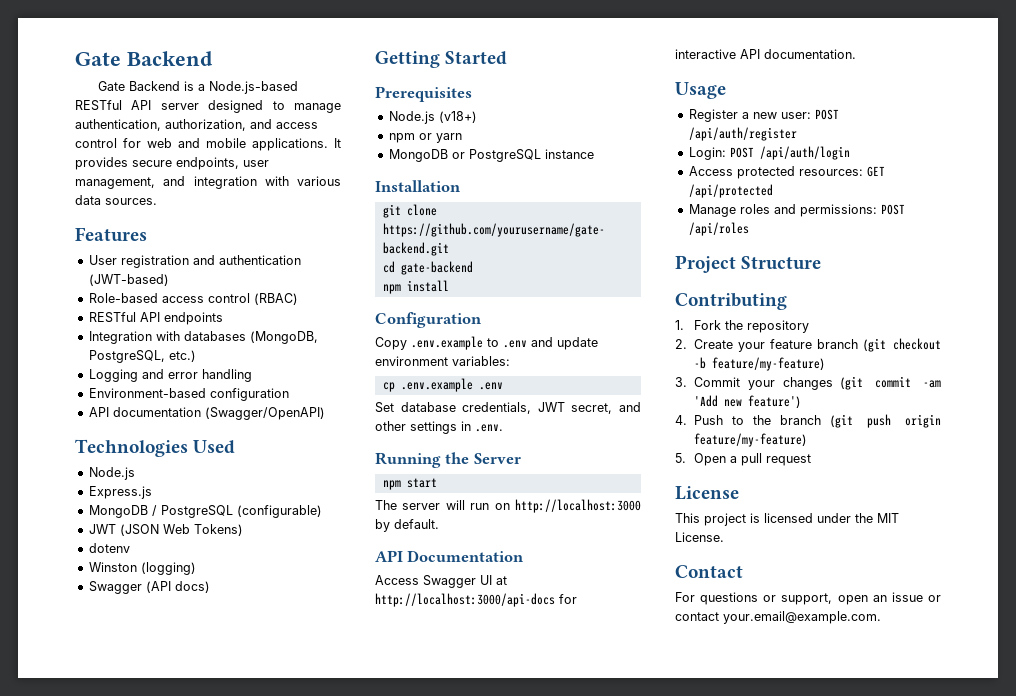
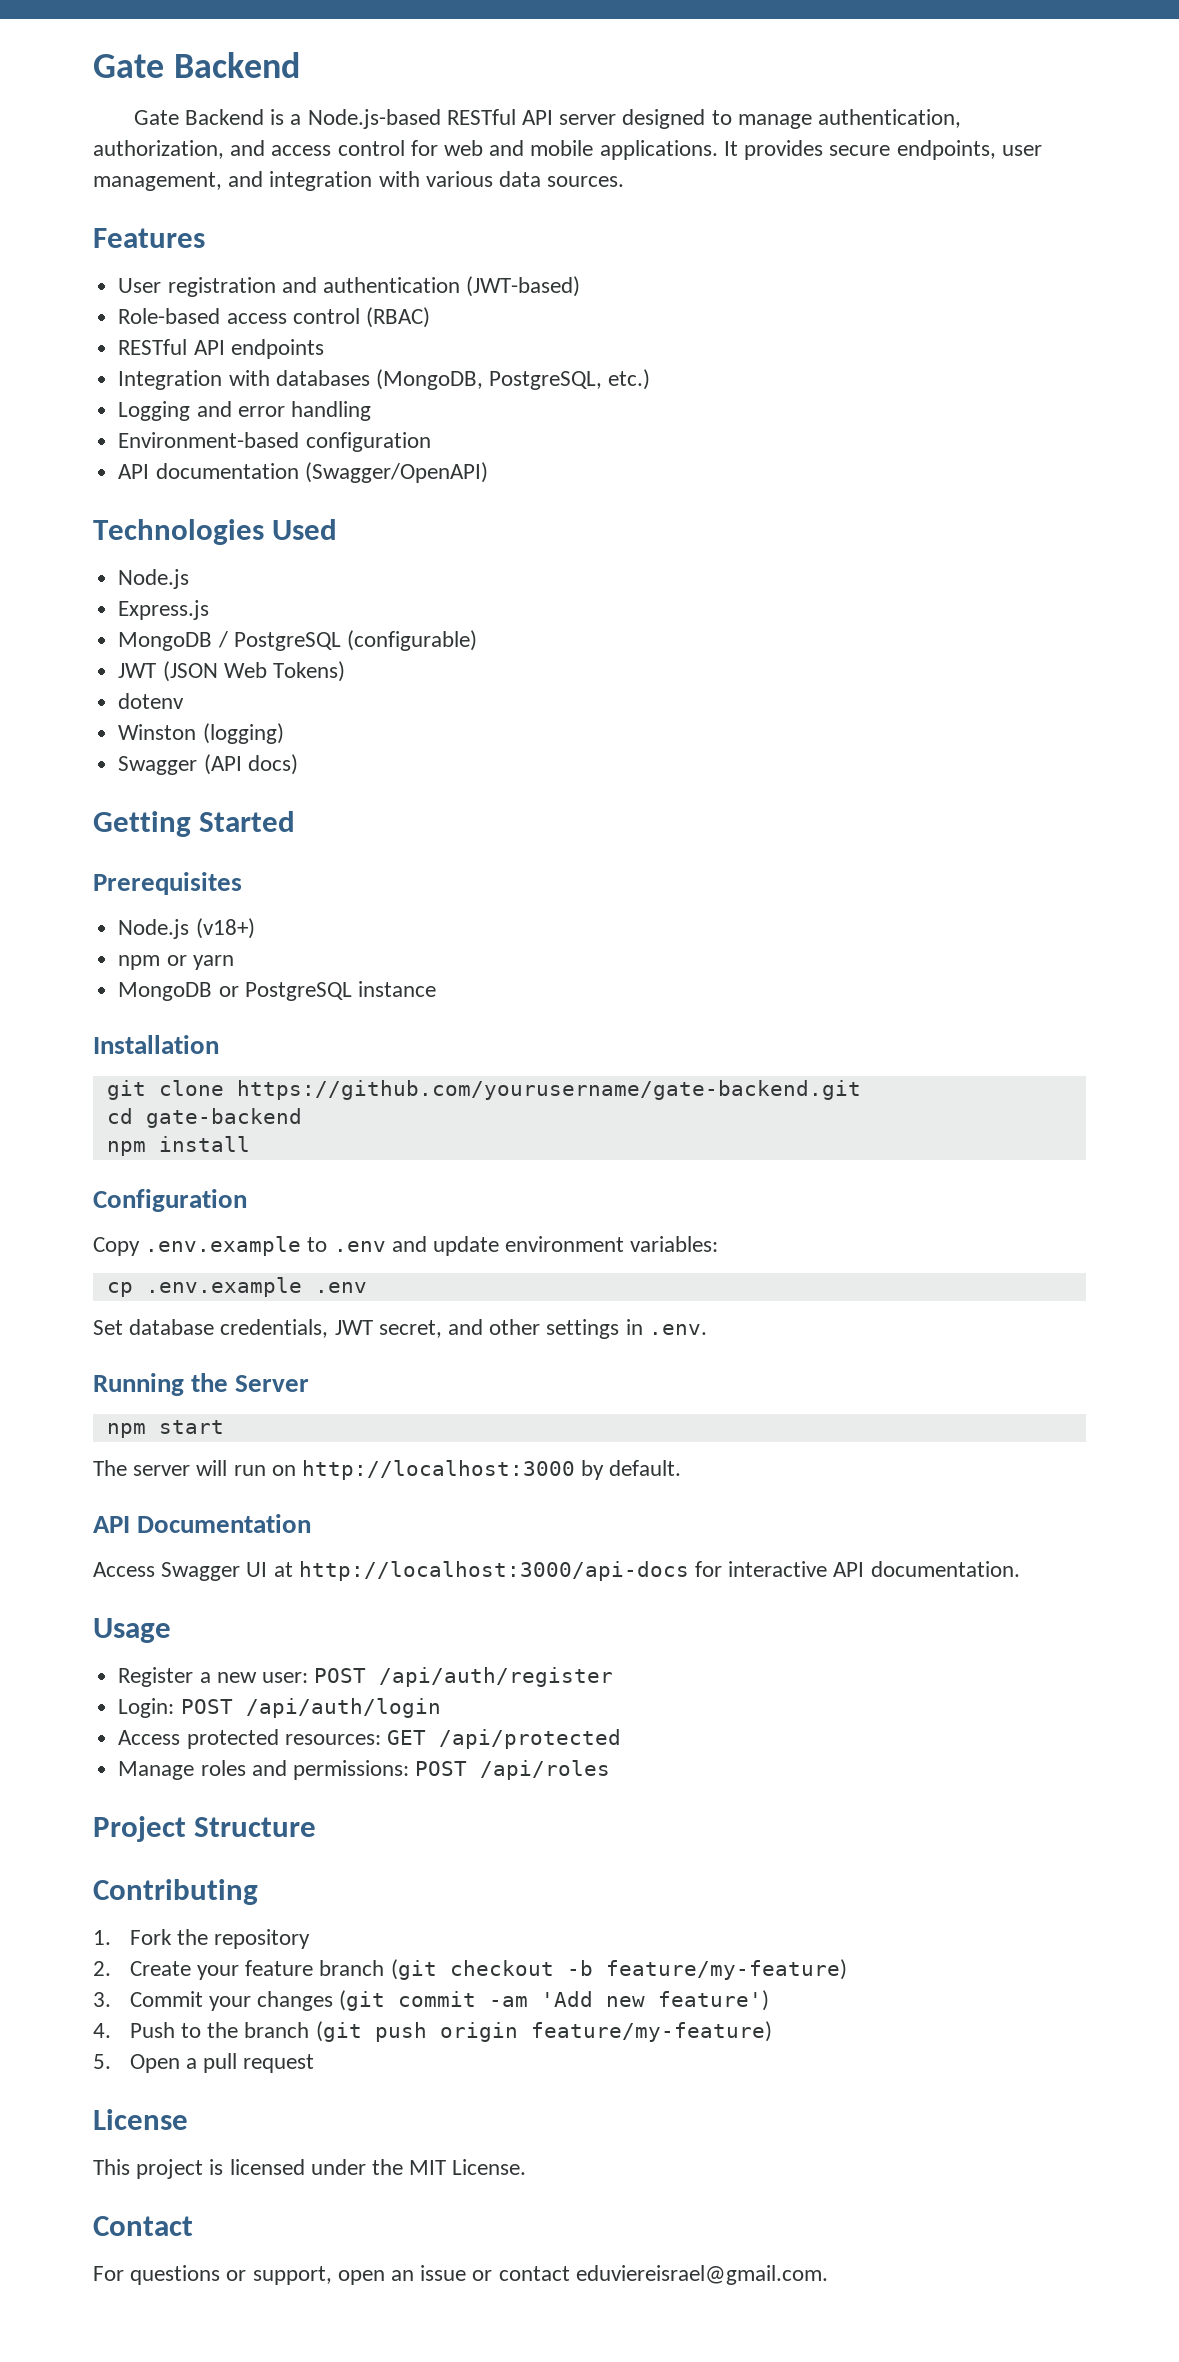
- For questions or support, open an issue or contact your.email@example.com.
+ For questions or support, open an issue or contact eduviereisrael@gmail.com.

